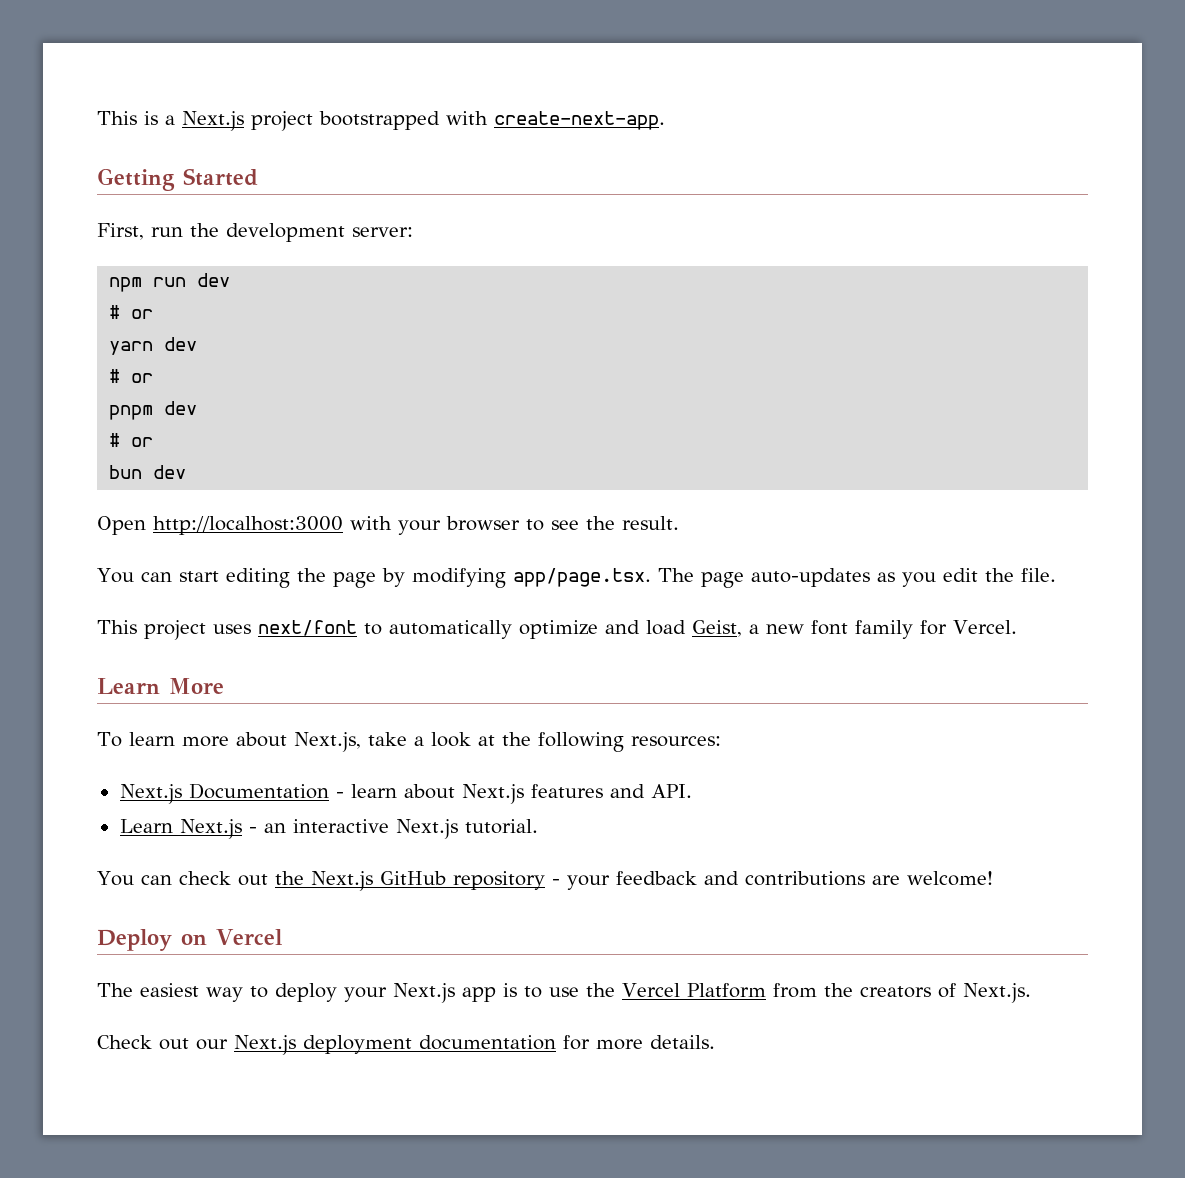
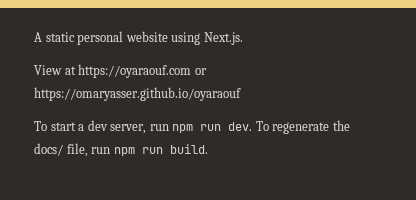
- This is a Next.js project bootstrapped with create-next-app.
- Getting Started
- First, run the development server:
- npm run dev
- # or
- yarn dev
- # or
- pnpm dev
- # or
- bun dev
- Open http://localhost:3000 with your browser to see the result.
- You can start editing the page by modifying app/page.tsx. The page auto-updates as you edit the file.
- This project uses next/font to automatically optimize and load Geist, a new font family for Vercel.
- Learn More
- To learn more about Next.js, take a look at the following resources:
- Next.js Documentation - learn about Next.js features and API.
- Learn Next.js - an interactive Next.js tutorial.
- You can check out the Next.js GitHub repository - your feedback and contributions are welcome!
- Deploy on Vercel
- The easiest way to deploy your Next.js app is to use the Vercel Platform from the creators of Next.js.
- Check out our Next.js deployment documentation for more details.
+ A static personal website using Next.js.
+ View at https://oyaraouf.com or https://omaryasser.github.io/oyaraouf
+ To start a dev server, run npm run dev. To regenerate the docs/ file, run npm run build.

